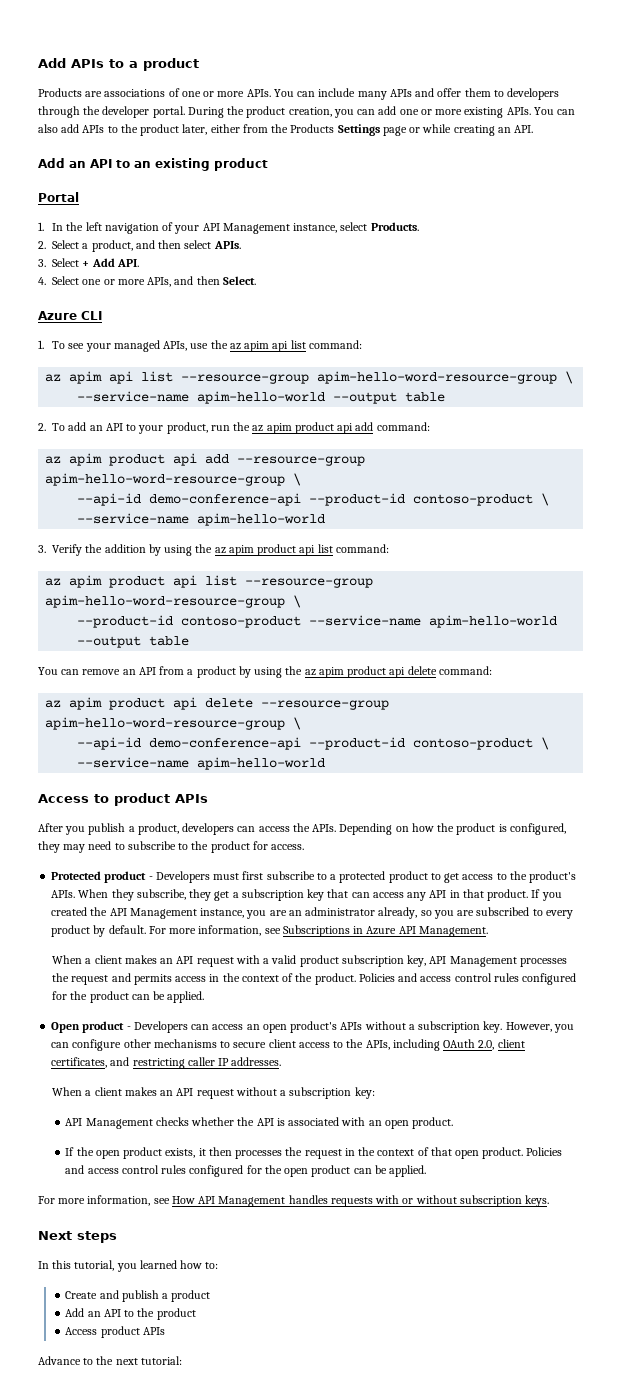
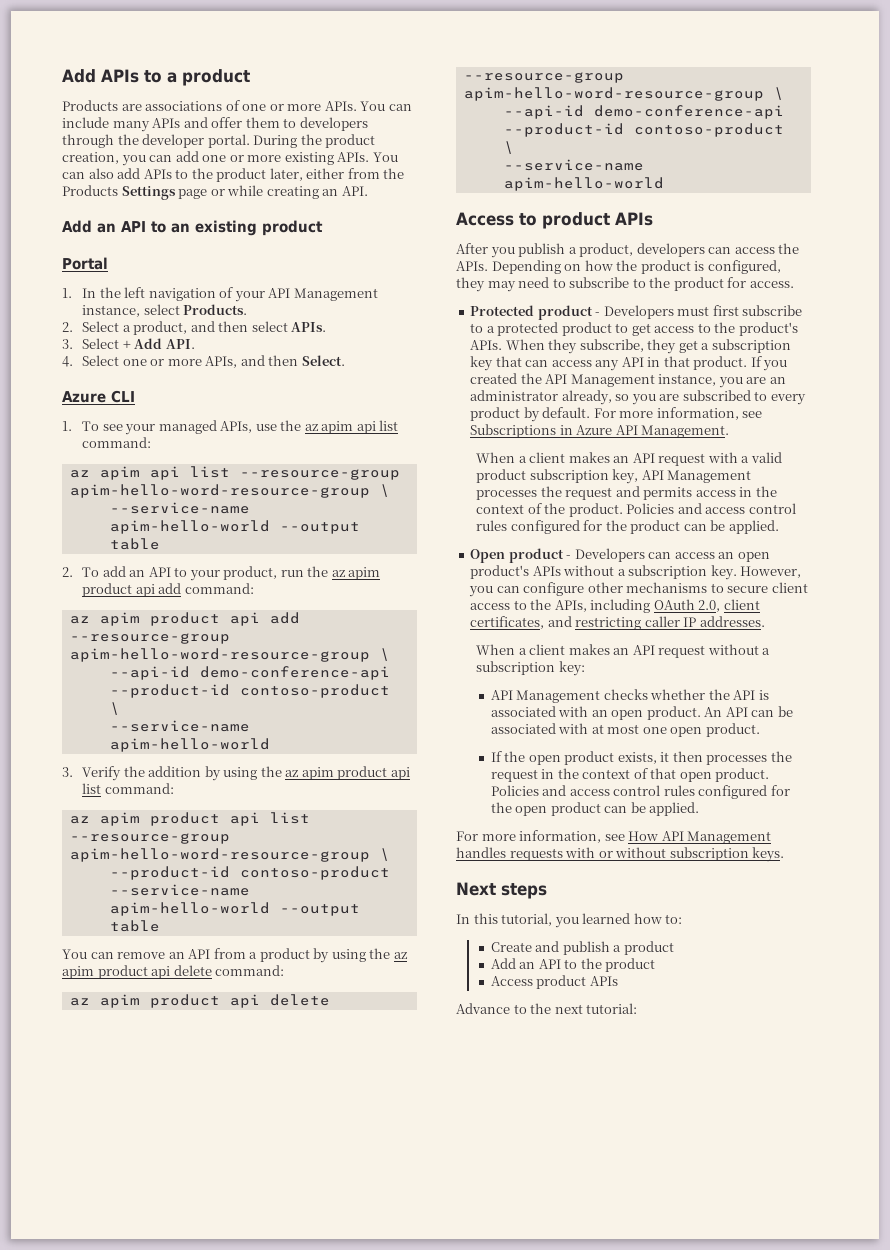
+ An API can be associated with at most one open product.

